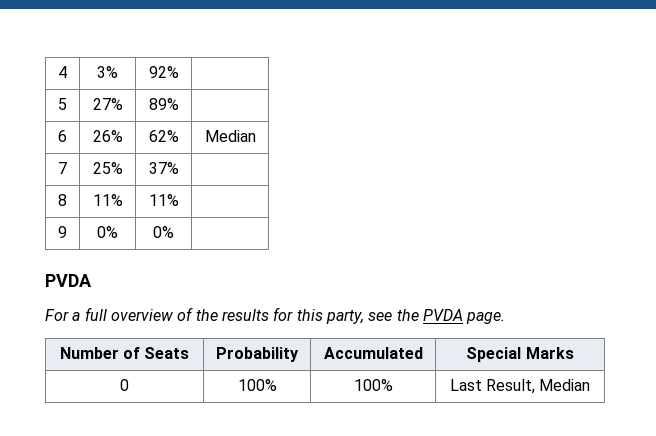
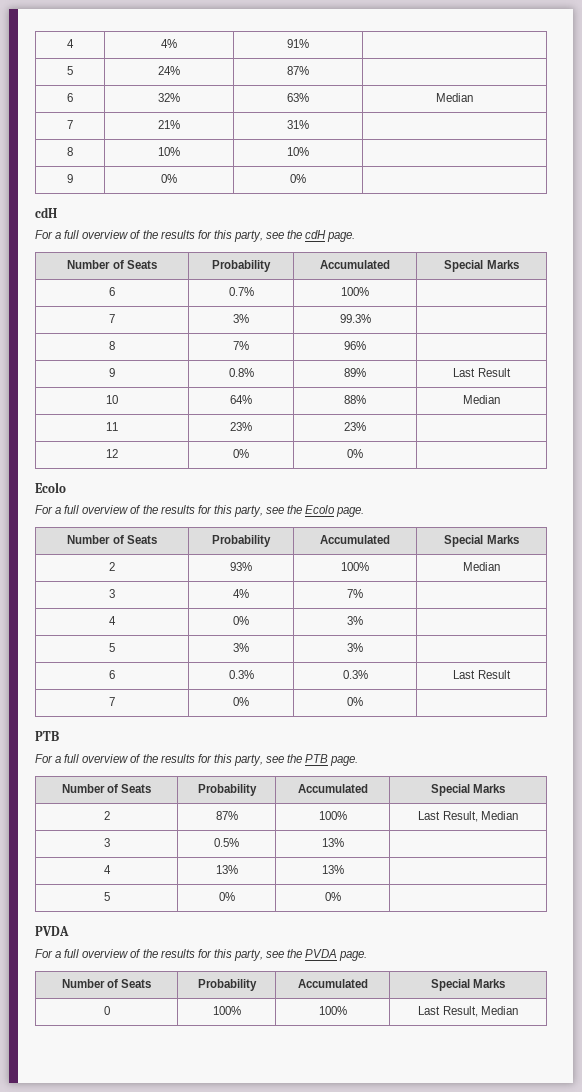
- 4 | 3% | 92% |
- 5 | 27% | 89% |
- 6 | 26% | 62% | Median
+ 4 | 4% | 91% |
+ 5 | 24% | 87% |
+ 6 | 32% | 63% | Median
- 7 | 25% | 37% |
- 8 | 11% | 11% |
+ 7 | 21% | 31% |
+ 8 | 10% | 10% |
  9 | 0% | 0% |
+ cdH
+ For a full overview of the results for this party, see the cdH page.
+ Number of Seats | Probability | Accumulated | Special Marks
+ 6 | 0.7% | 100% |
+ 7 | 3% | 99.3% |
+ 8 | 7% | 96% |
+ 9 | 0.8% | 89% | Last Result
+ 10 | 64% | 88% | Median
+ 11 | 23% | 23% |
+ 12 | 0% | 0% |
+ Ecolo
+ For a full overview of the results for this party, see the Ecolo page.
+ Number of Seats | Probability | Accumulated | Special Marks
+ 2 | 93% | 100% | Median
+ 3 | 4% | 7% |
+ 4 | 0% | 3% |
+ 5 | 3% | 3% |
+ 6 | 0.3% | 0.3% | Last Result
+ 7 | 0% | 0% |
+ PTB
+ For a full overview of the results for this party, see the PTB page.
+ Number of Seats | Probability | Accumulated | Special Marks
+ 2 | 87% | 100% | Last Result, Median
+ 3 | 0.5% | 13% |
+ 4 | 13% | 13% |
+ 5 | 0% | 0% |

